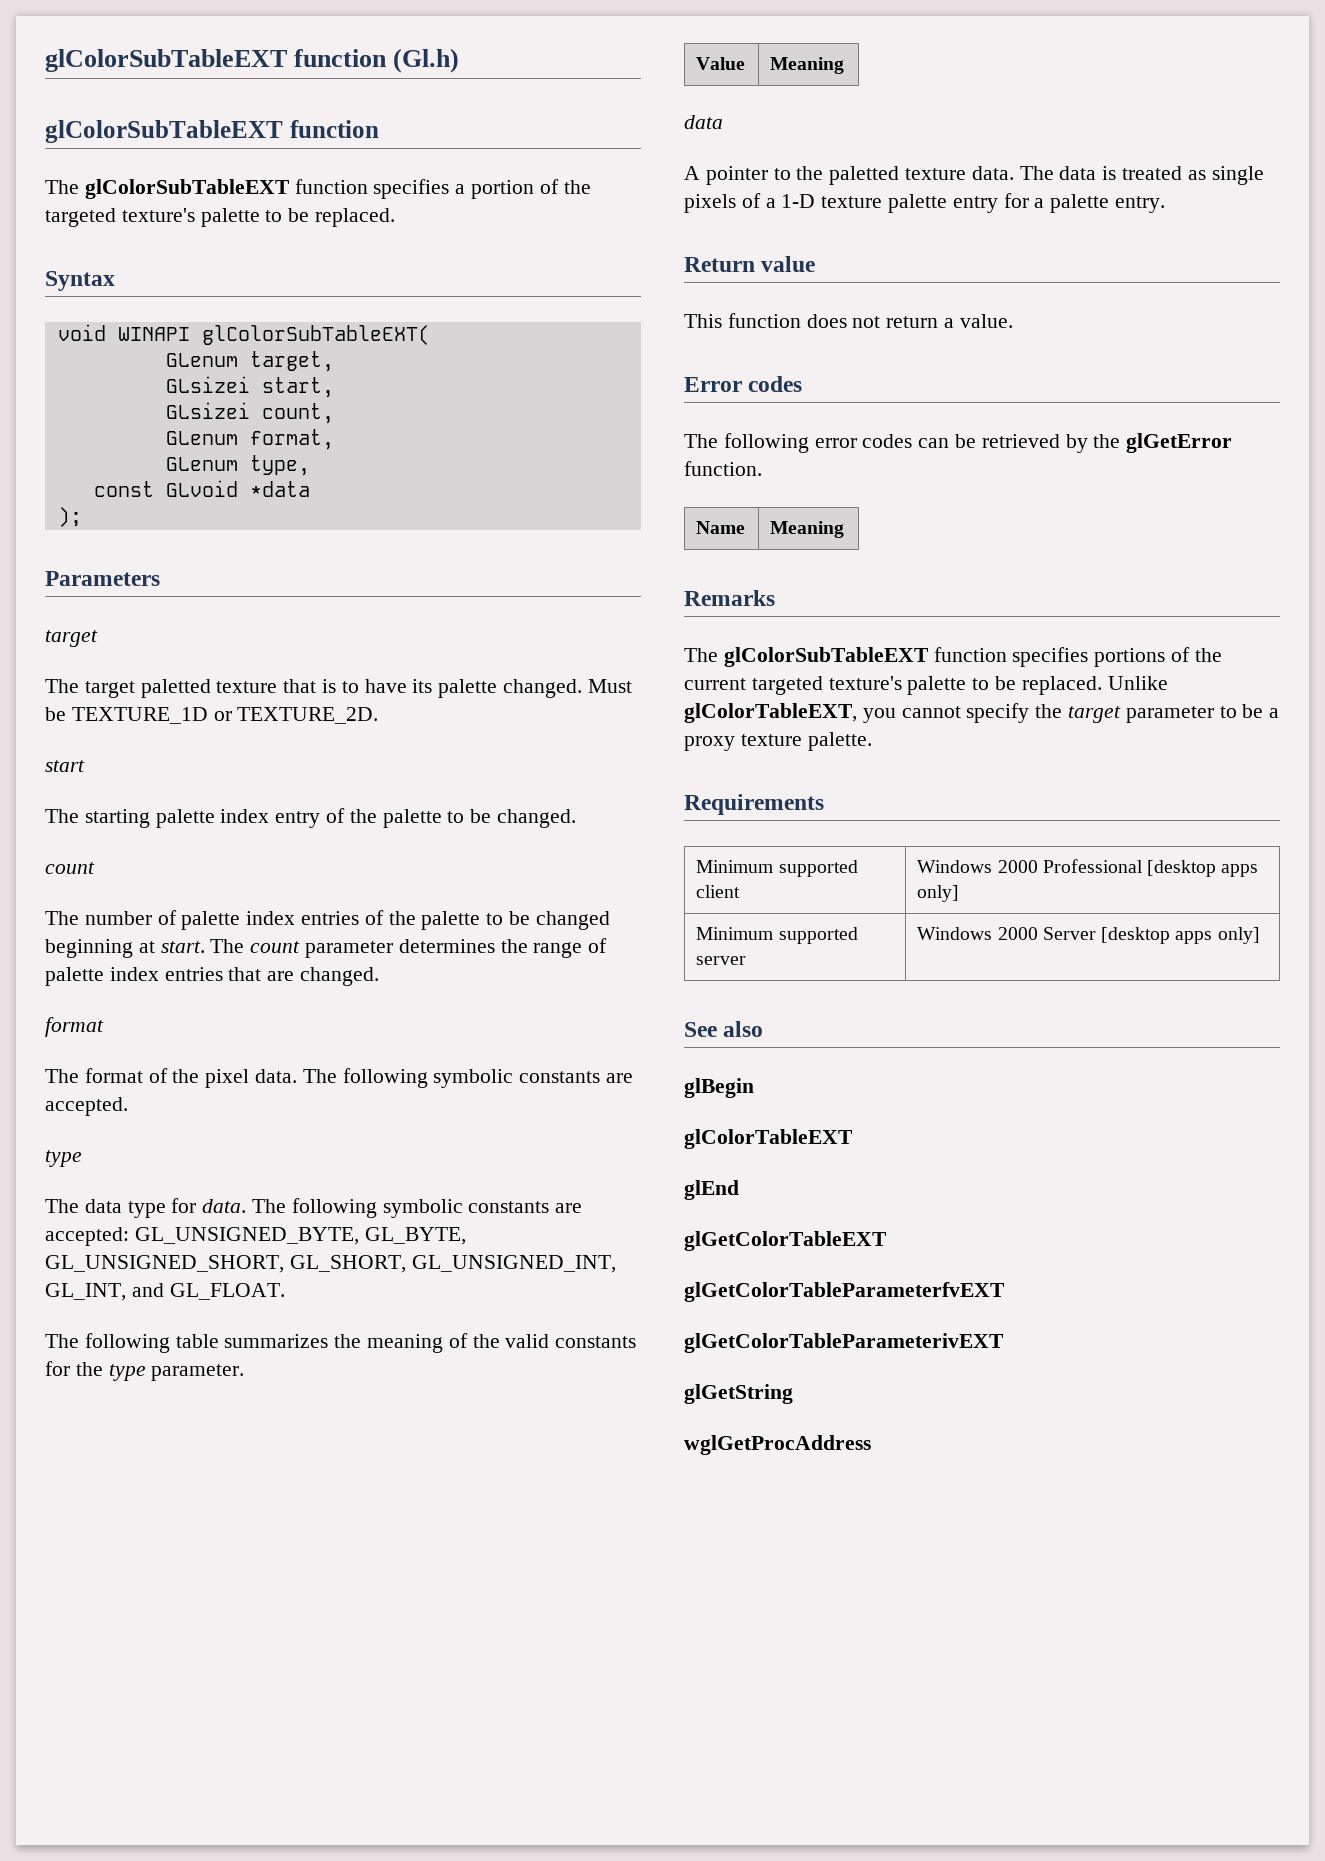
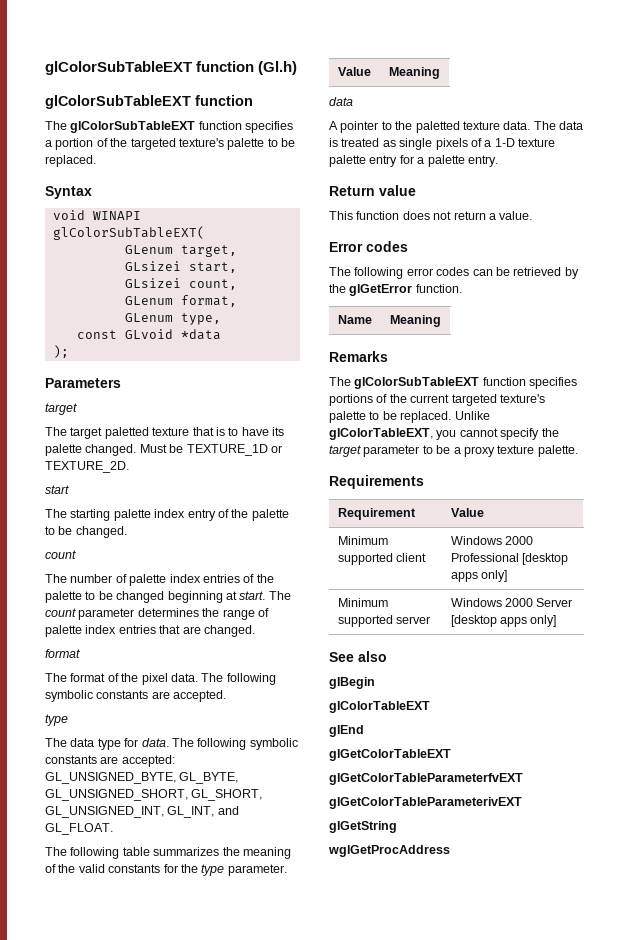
+ Requirement | Value

